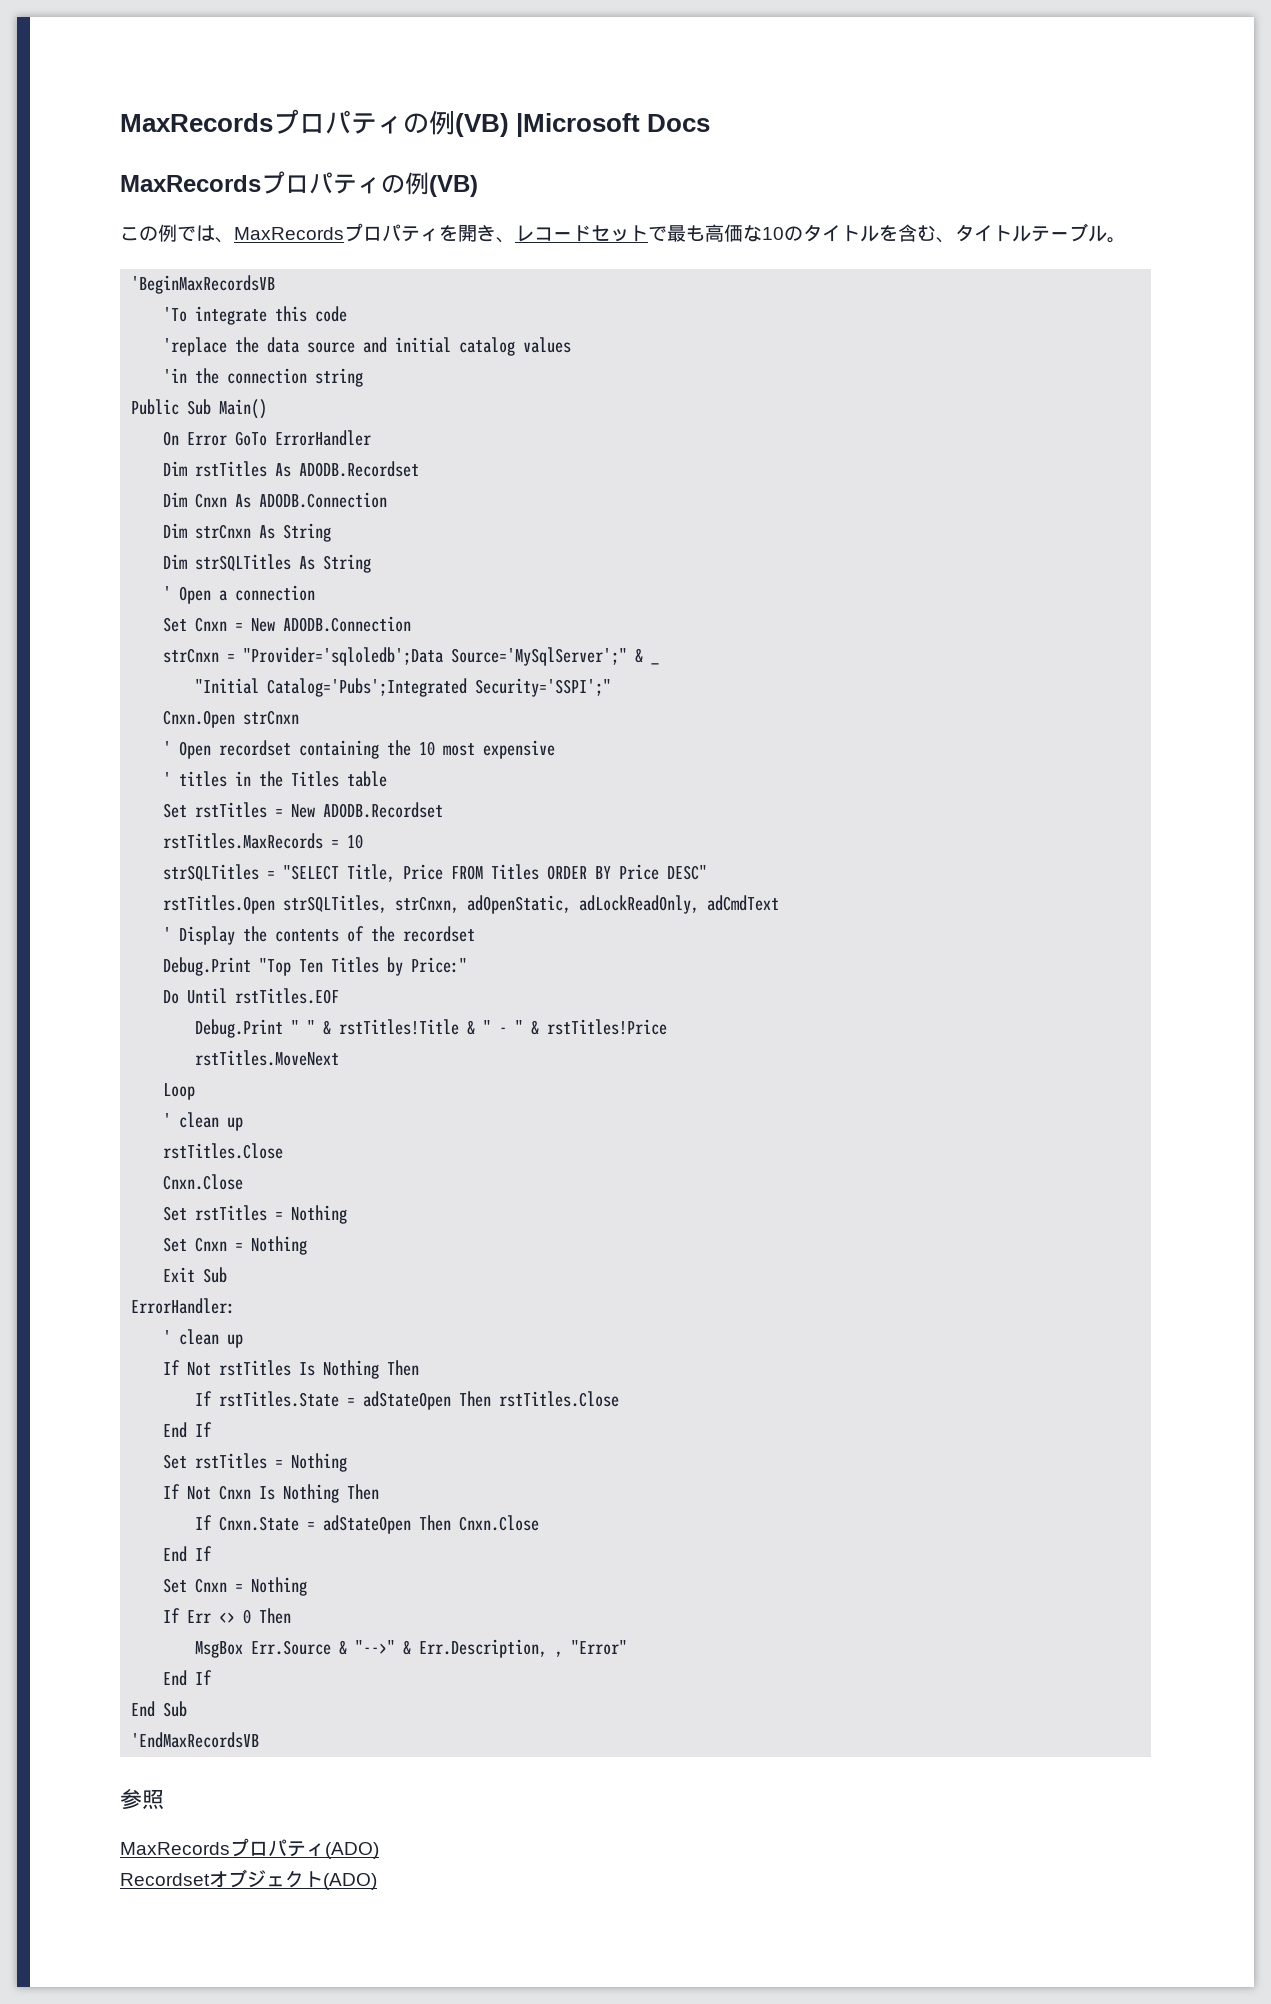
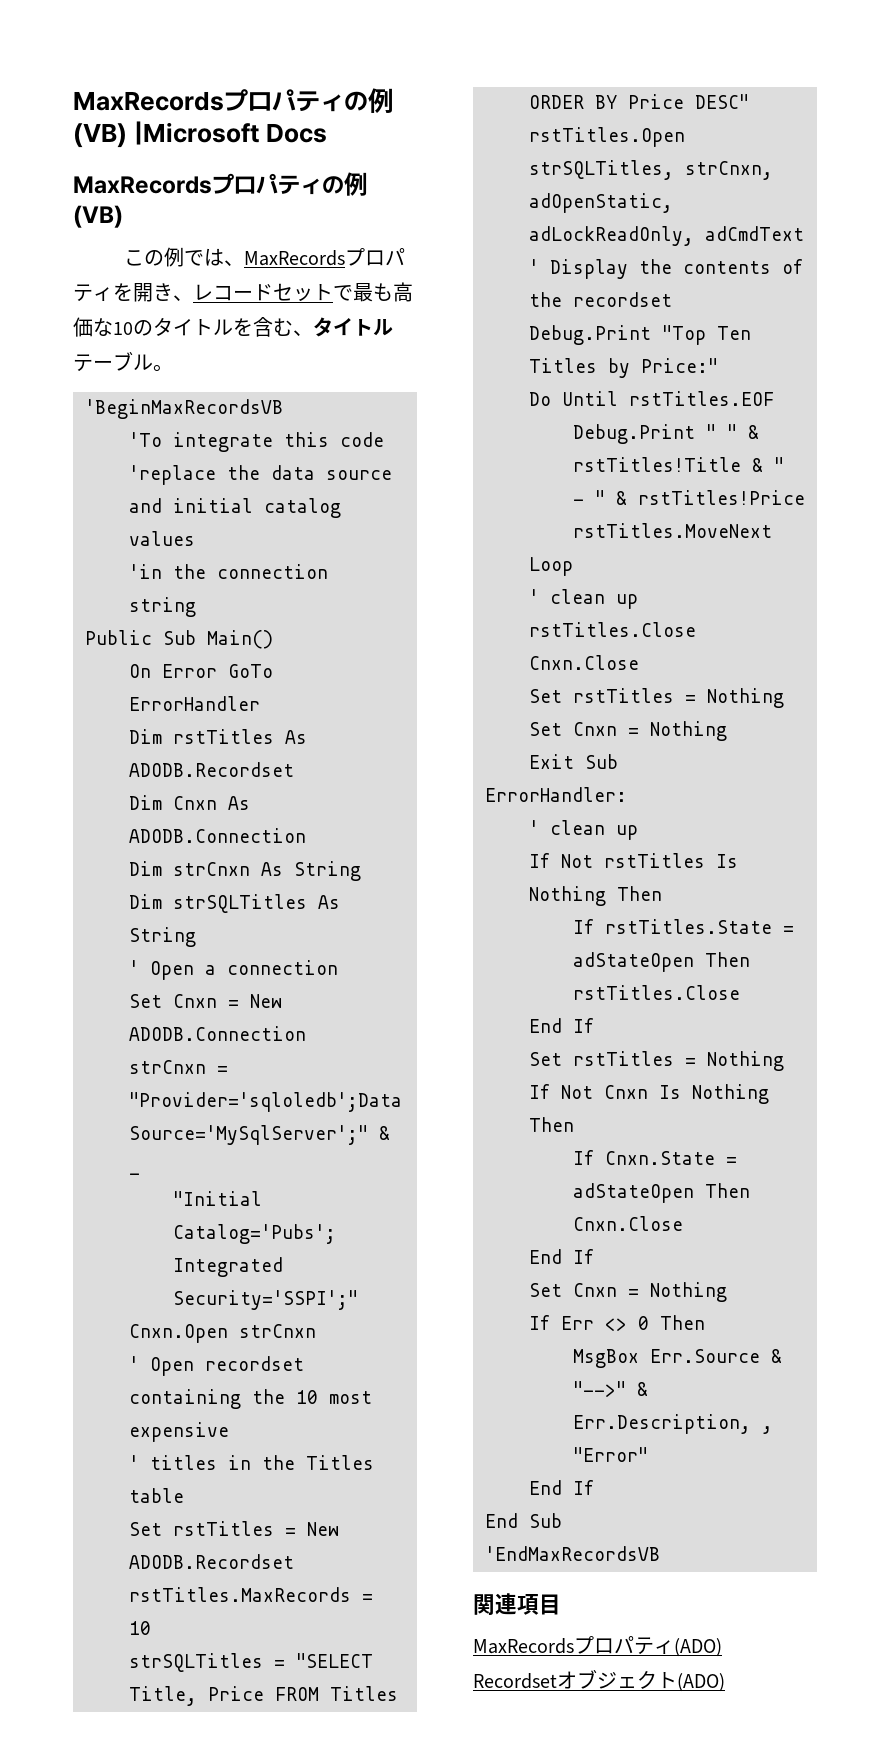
- 参照
+ 関連項目

